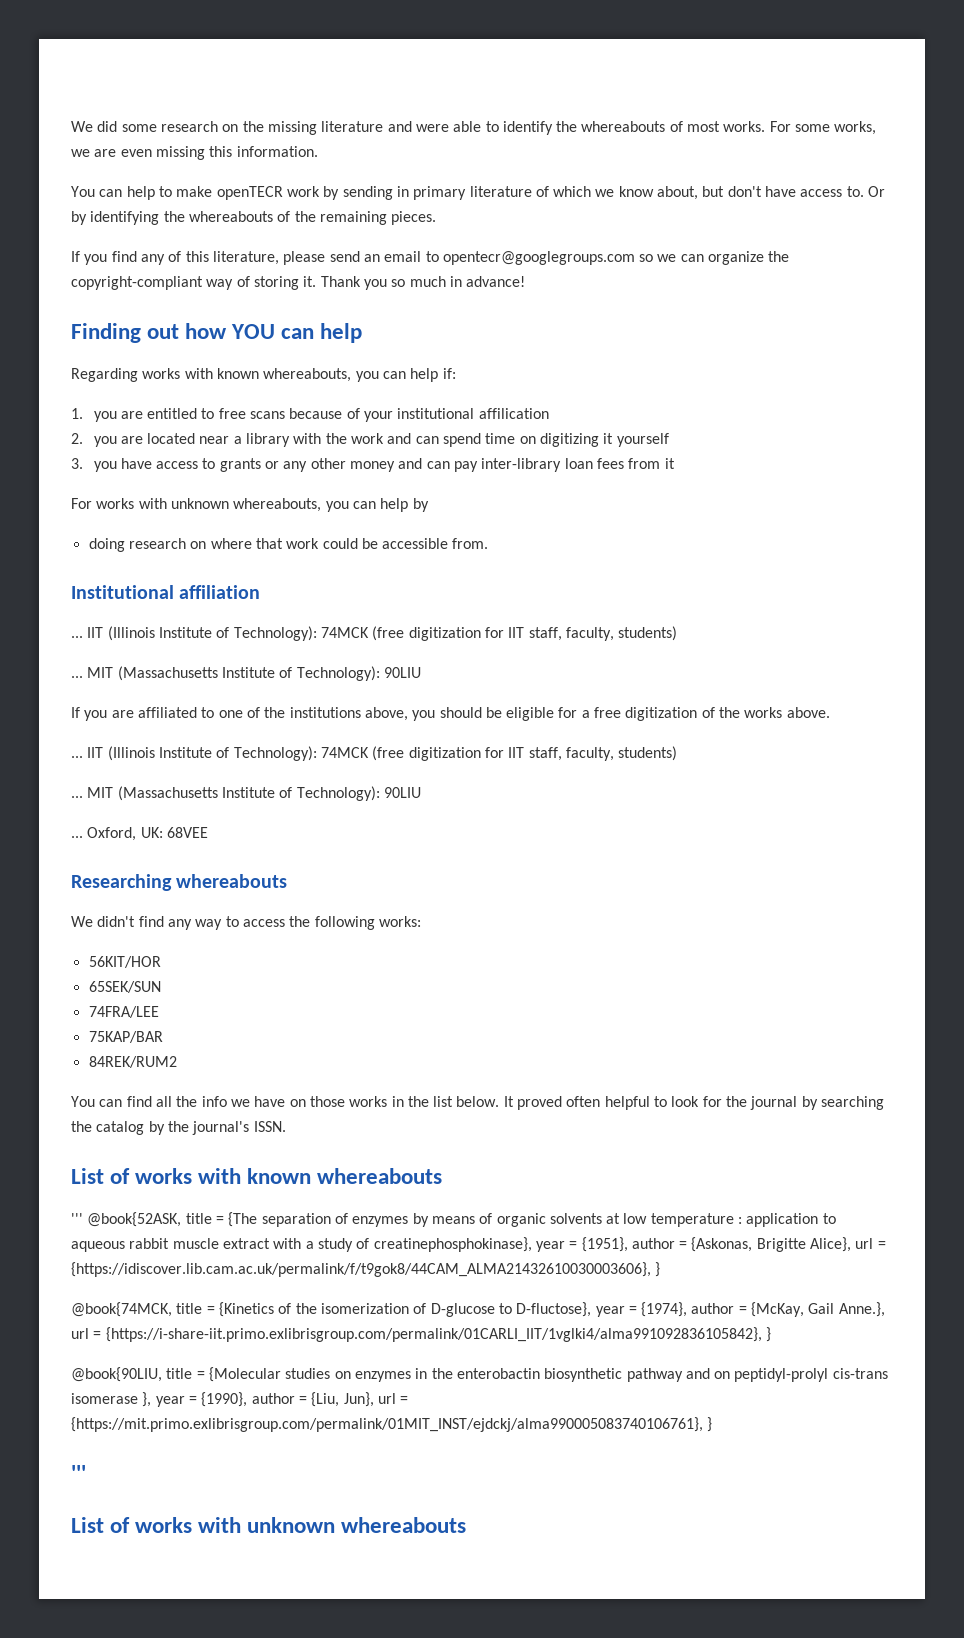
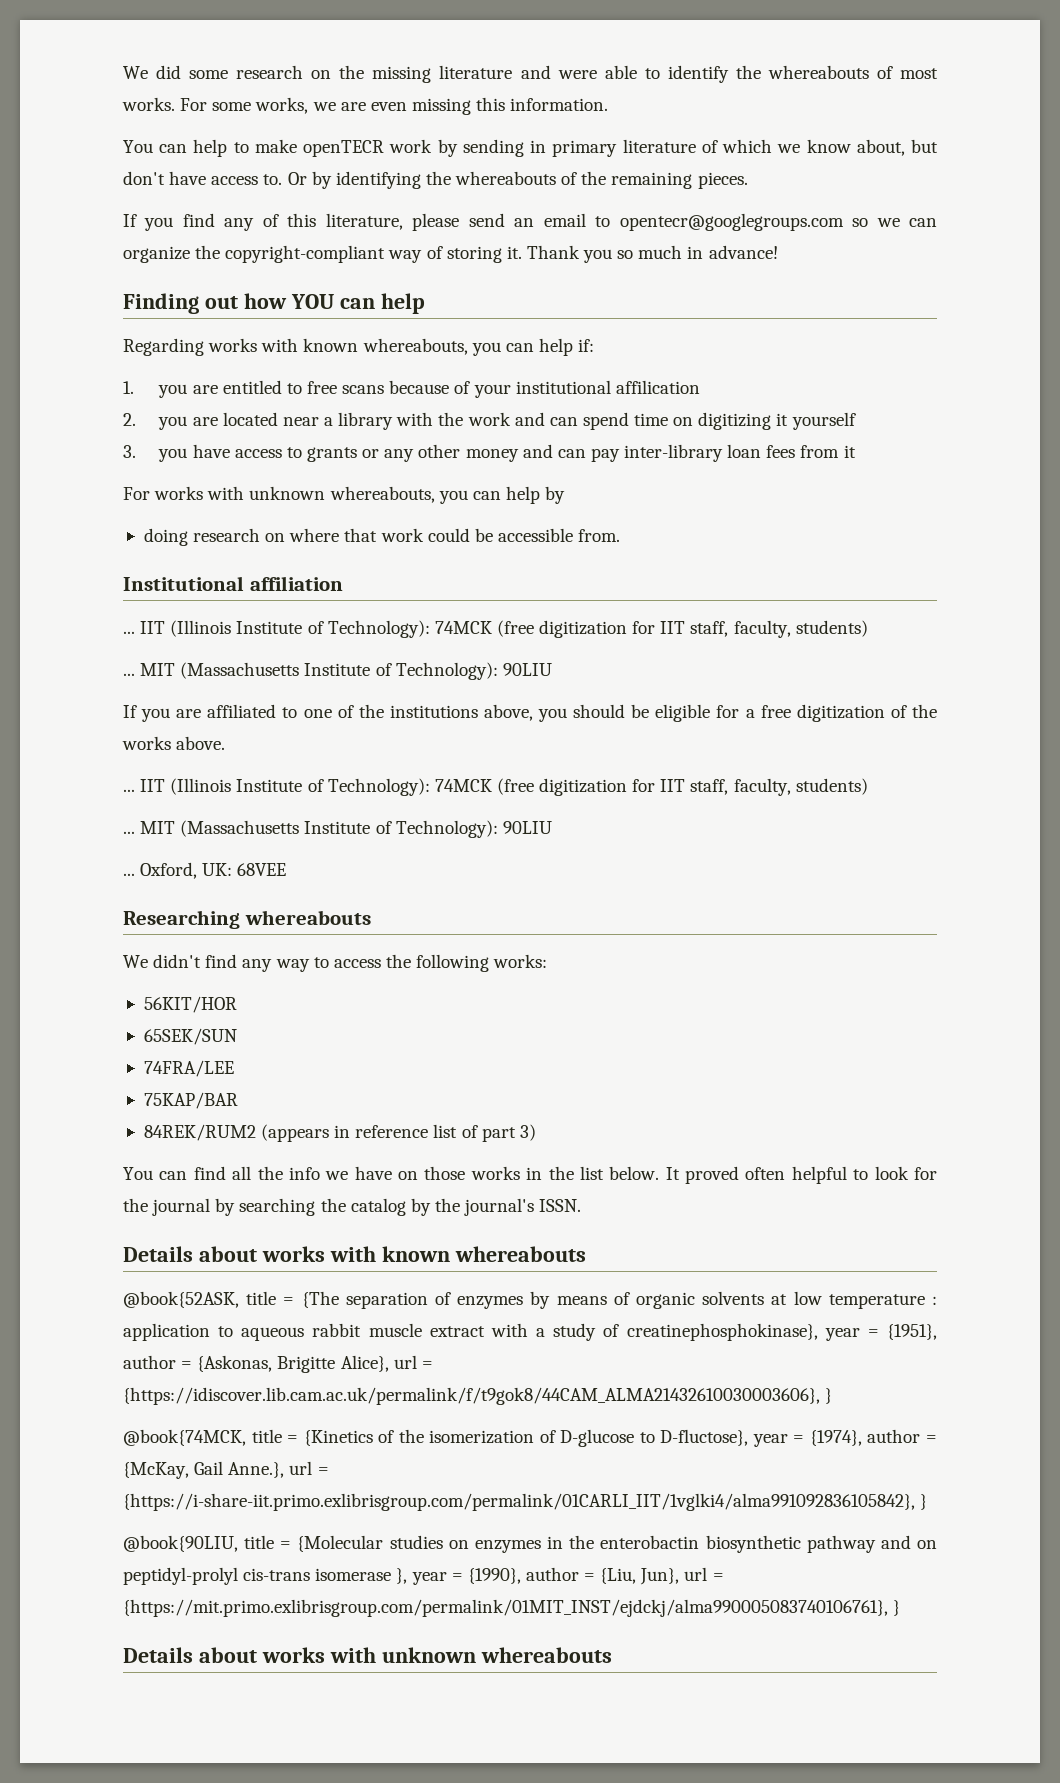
- 84REK/RUM2
+ 84REK/RUM2 (appears in reference list of part 3)
- List of works with known whereabouts
+ Details about works with known whereabouts
- ''' @book{52ASK, title = {The separation of enzymes by means of organic solvents at low temperature : application to aqueous rabbit muscle extract with a study of creatinephosphokinase}, year = {1951}, author = {Askonas, Brigitte Alice}, url = {https://idiscover.lib.cam.ac.uk/permalink/f/t9gok8/44CAM_ALMA21432610030003606}, }
+ @book{52ASK, title = {The separation of enzymes by means of organic solvents at low temperature : application to aqueous rabbit muscle extract with a study of creatinephosphokinase}, year = {1951}, author = {Askonas, Brigitte Alice}, url = {https://idiscover.lib.cam.ac.uk/permalink/f/t9gok8/44CAM_ALMA21432610030003606}, }
  @book{90LIU, title = {Molecular studies on enzymes in the enterobactin biosynthetic pathway and on peptidyl-prolyl cis-trans isomerase }, year = {1990}, author = {Liu, Jun}, url = {https://mit.primo.exlibrisgroup.com/permalink/01MIT_INST/ejdckj/alma990005083740106761}, }
- '''
- List of works with unknown whereabouts
+ Details about works with unknown whereabouts

